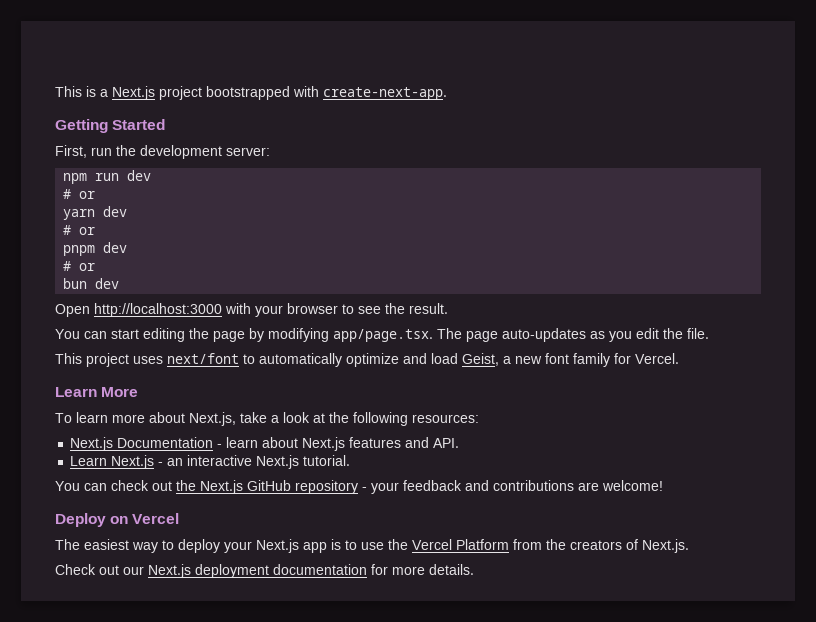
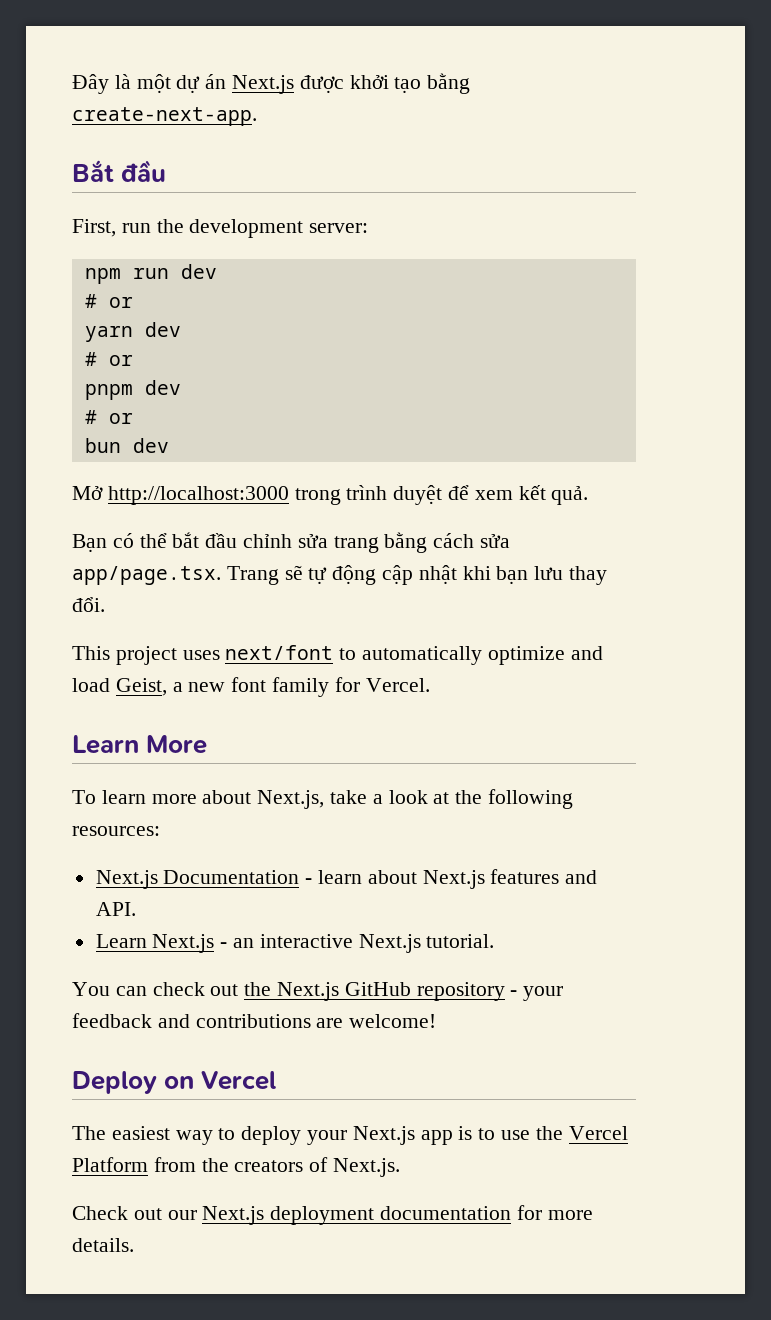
- This is a Next.js project bootstrapped with create-next-app.
+ Đây là một dự án Next.js được khởi tạo bằng create-next-app.
- Getting Started
+ Bắt đầu
- Open http://localhost:3000 with your browser to see the result.
- You can start editing the page by modifying app/page.tsx. The page auto-updates as you edit the file.
+ Mở http://localhost:3000 trong trình duyệt để xem kết quả.
+ Bạn có thể bắt đầu chỉnh sửa trang bằng cách sửa app/page.tsx. Trang sẽ tự động cập nhật khi bạn lưu thay đổi.

